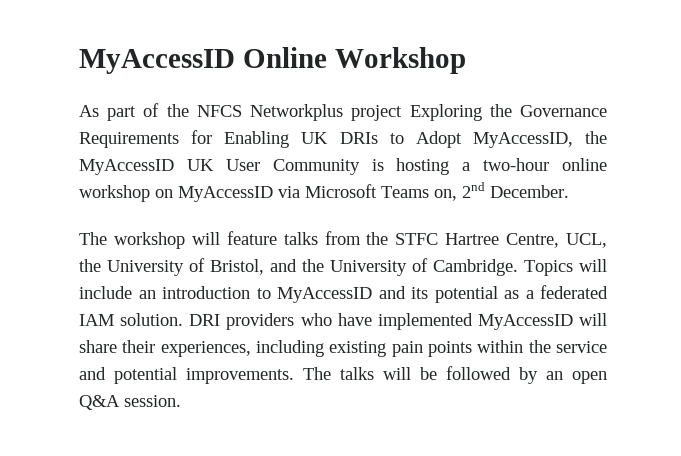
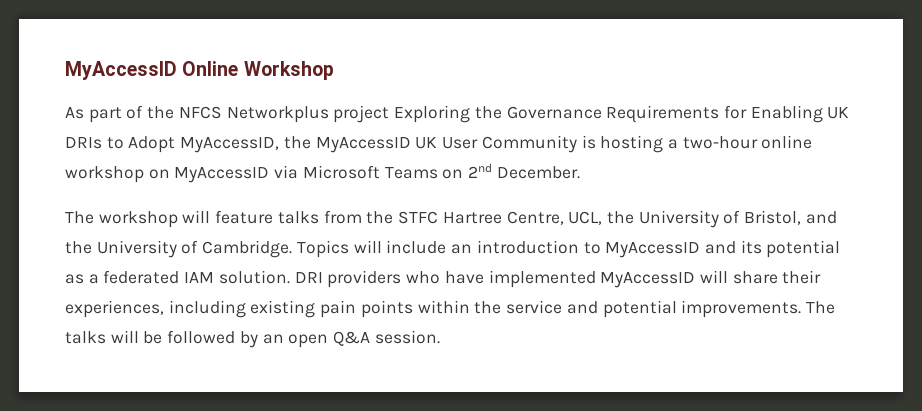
- As part of the NFCS Networkplus project Exploring the Governance Requirements for Enabling UK DRIs to Adopt MyAccessID, the MyAccessID UK User Community is hosting a two-hour online workshop on MyAccessID via Microsoft Teams on, 2nd December.
+ As part of the NFCS Networkplus project Exploring the Governance Requirements for Enabling UK DRIs to Adopt MyAccessID, the MyAccessID UK User Community is hosting a two-hour online workshop on MyAccessID via Microsoft Teams on 2nd December.

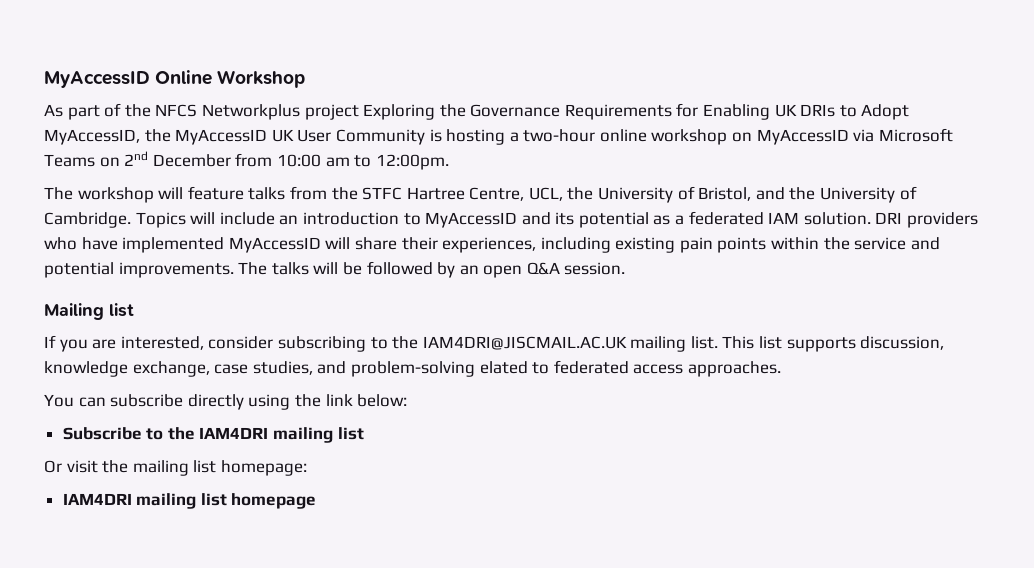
- As part of the NFCS Networkplus project Exploring the Governance Requirements for Enabling UK DRIs to Adopt MyAccessID, the MyAccessID UK User Community is hosting a two-hour online workshop on MyAccessID via Microsoft Teams on 2nd December.
+ As part of the NFCS Networkplus project Exploring the Governance Requirements for Enabling UK DRIs to Adopt MyAccessID, the MyAccessID UK User Community is hosting a two-hour online workshop on MyAccessID via Microsoft Teams on 2nd December from 10:00 am to 12:00pm.
+ Mailing list
+ If you are interested, consider subscribing to the IAM4DRI@JISCMAIL.AC.UK mailing list. This list supports discussion, knowledge exchange, case studies, and problem-solving elated to federated access approaches.
+ You can subscribe directly using the link below:
+ Subscribe to the IAM4DRI mailing list
+ Or visit the mailing list homepage:
+ IAM4DRI mailing list homepage

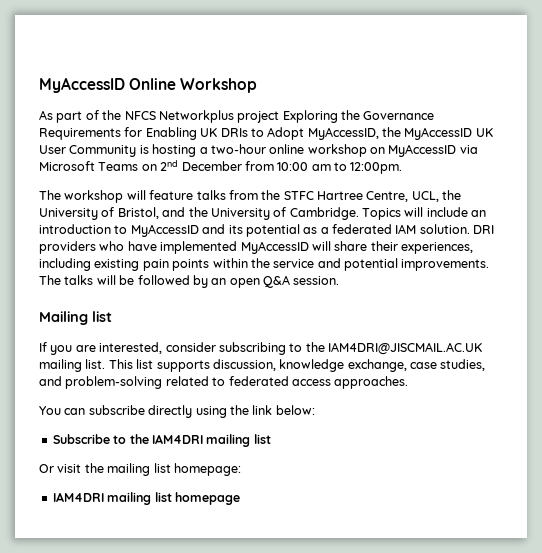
- This list supports discussion, knowledge exchange, case studies, and problem-solving elated to federated access approaches.
+ This list supports discussion, knowledge exchange, case studies, and problem-solving related to federated access approaches.

